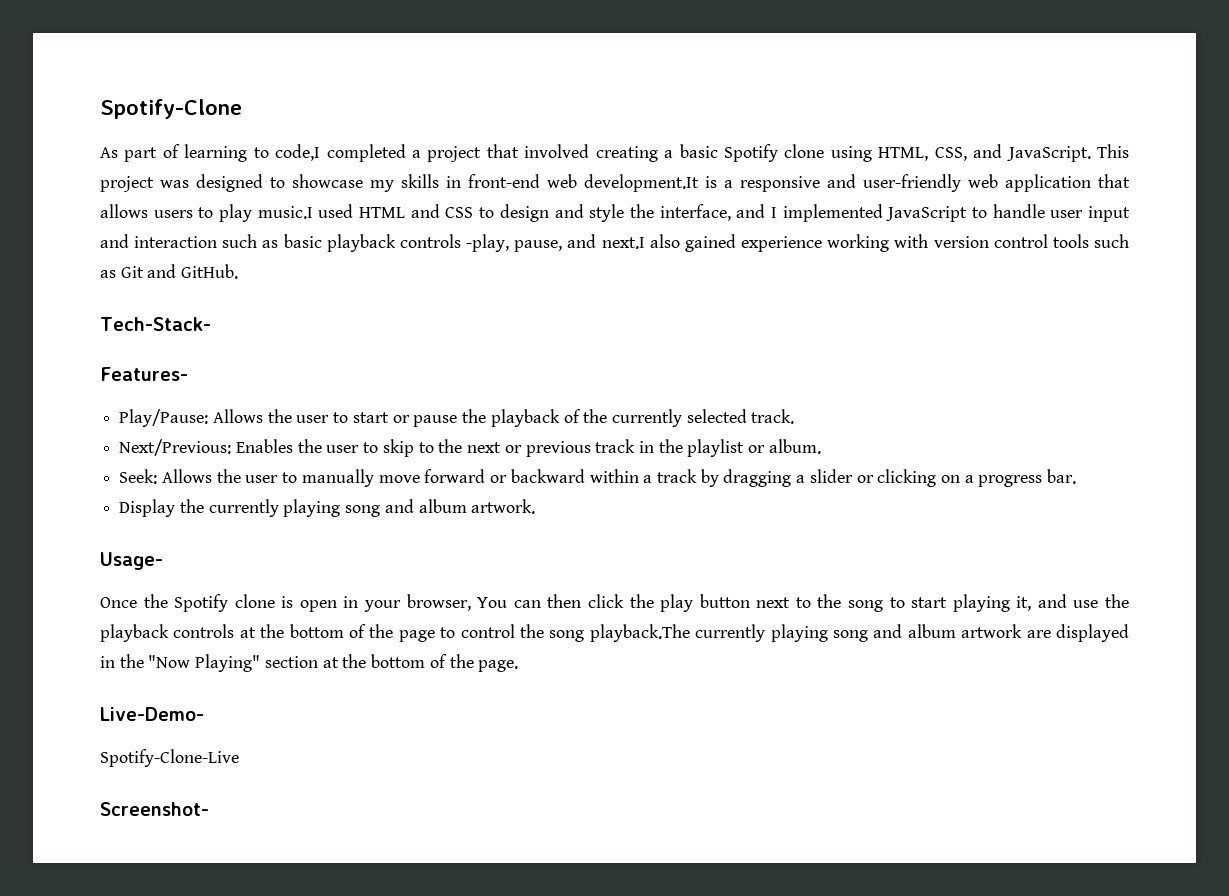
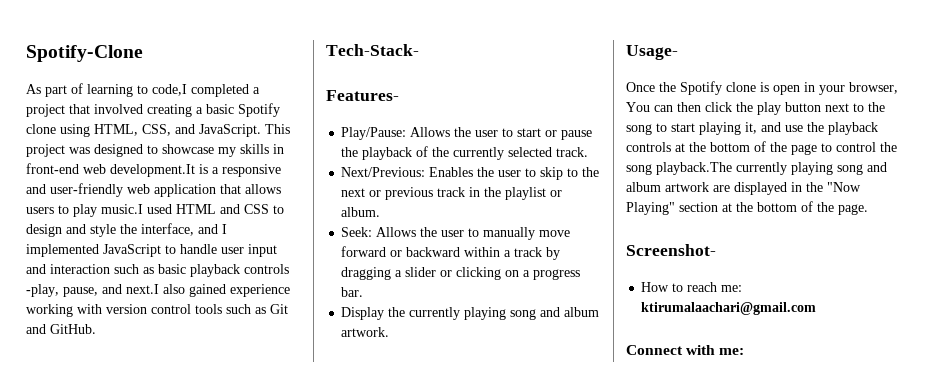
- Live-Demo-
- Spotify-Clone-Live
  Screenshot-
+ How to reach me: ktirumalaachari@gmail.com
+ Connect with me:

